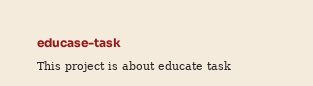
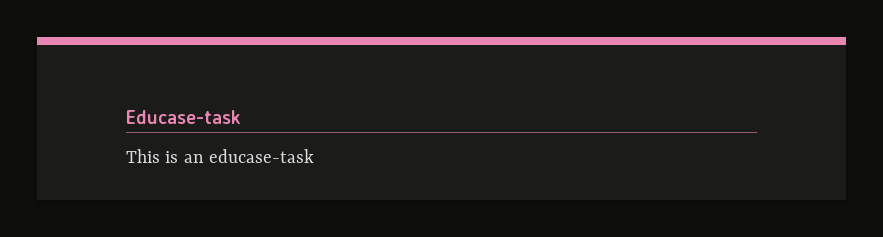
- educase-task
+ Educase-task
- This project is about educate task
+ This is an educase-task

